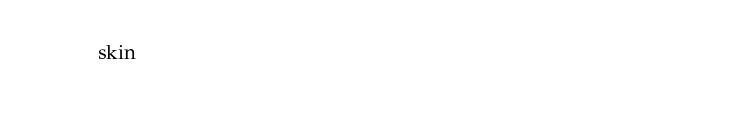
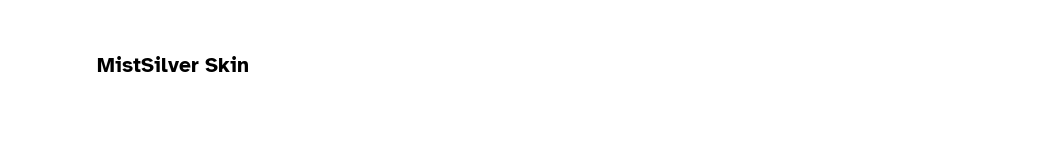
- skin
+ MistSilver Skin

